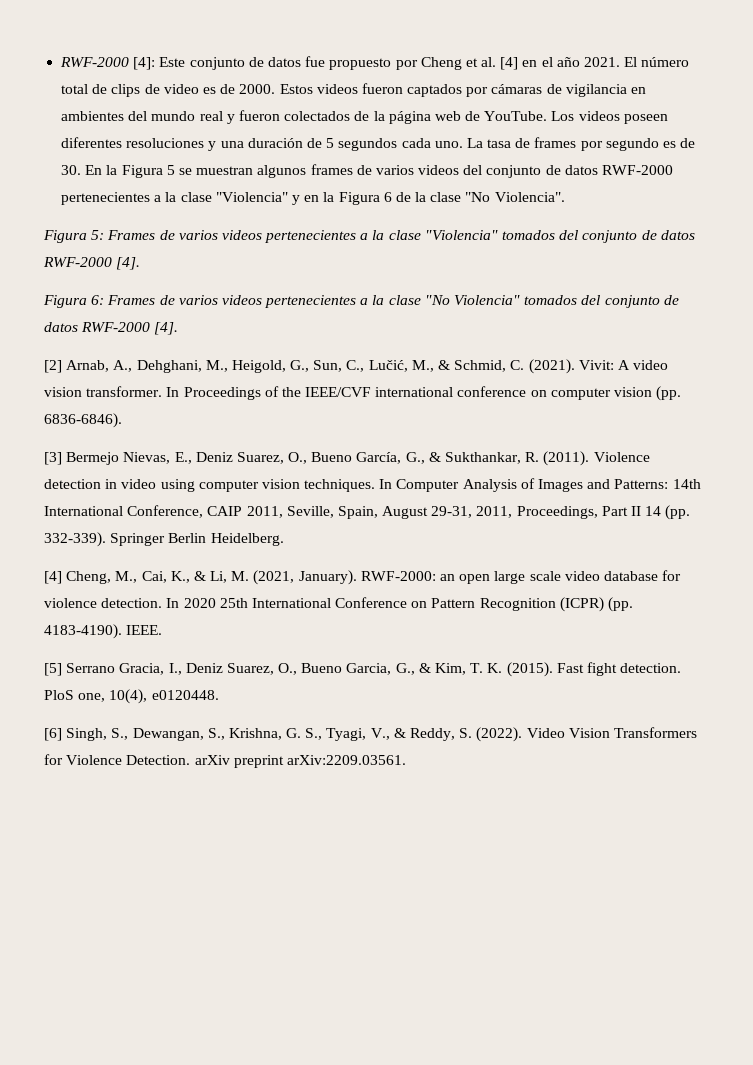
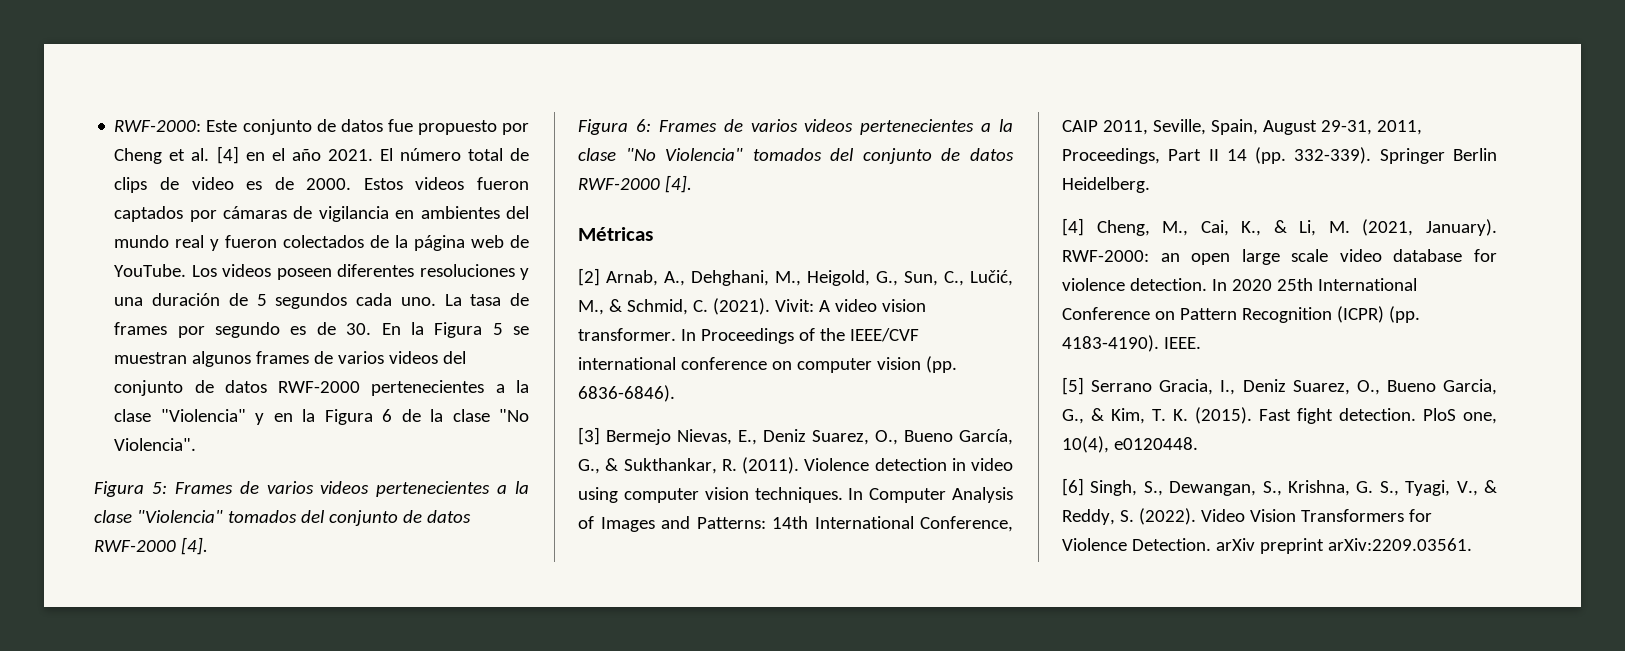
- RWF-2000 [4]: Este conjunto de datos fue propuesto por Cheng et al. [4] en el año 2021.
+ RWF-2000: Este conjunto de datos fue propuesto por Cheng et al. [4] en el año 2021.
+ Métricas

